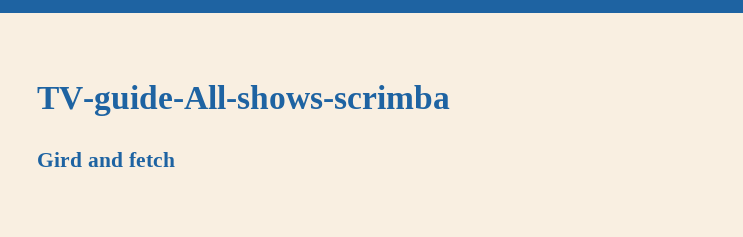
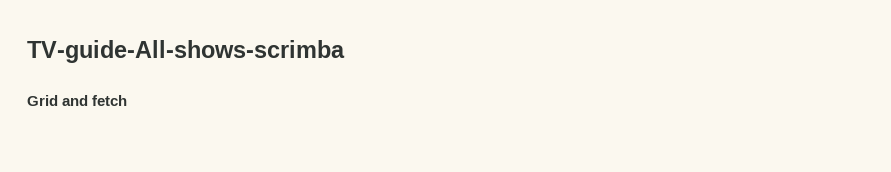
- Gird and fetch
+ Grid and fetch

